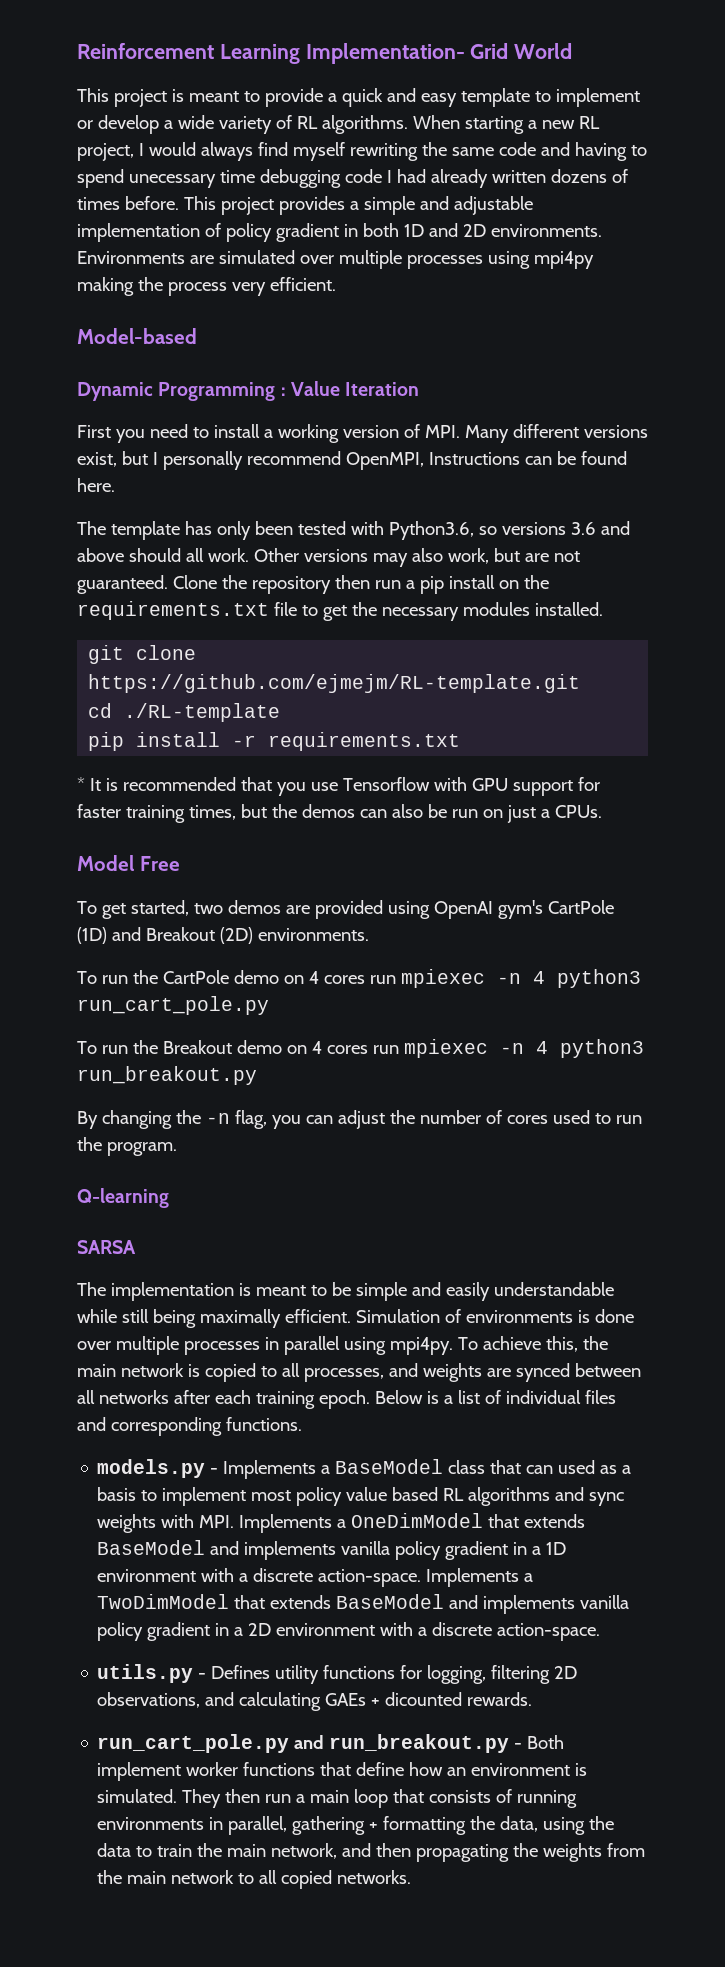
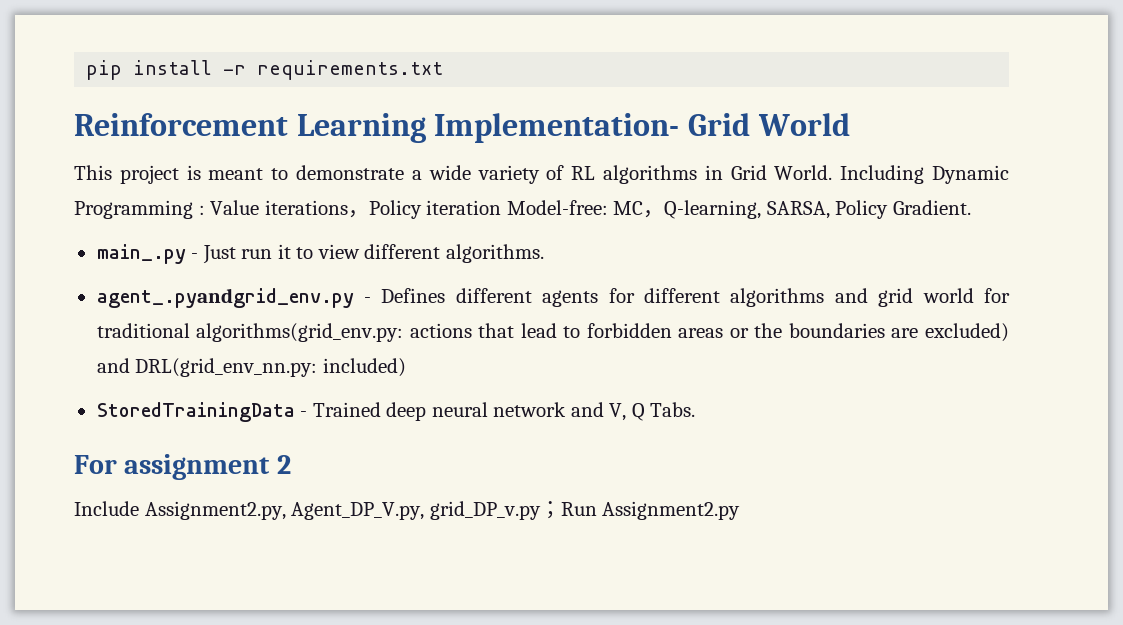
+ pip install -r requirements.txt
- This project is meant to provide a quick and easy template to implement or develop a wide variety of RL algorithms. When starting a new RL project, I would always find myself rewriting the same code and having to spend unecessary time debugging code I had already written dozens of times before. This project provides a simple and adjustable implementation of policy gradient in both 1D and 2D environments. Environments are simulated over multiple processes using mpi4py making the process very efficient.
- Model-based
- Dynamic Programming : Value Iteration
- First you need to install a working version of MPI. Many different versions exist, but I personally recommend OpenMPI, Instructions can be found here.
- The template has only been tested with Python3.6, so versions 3.6 and above should all work. Other versions may also work, but are not guaranteed. Clone the repository then run a pip install on the requirements.txt file to get the necessary modules installed.
- git clone https://github.com/ejmejm/RL-template.git
- cd ./RL-template
- pip install -r requirements.txt
- * It is recommended that you use Tensorflow with GPU support for faster training times, but the demos can also be run on just a CPUs.
- Model Free
- To get started, two demos are provided using OpenAI gym's CartPole (1D) and Breakout (2D) environments.
- To run the CartPole demo on 4 cores run mpiexec -n 4 python3 run_cart_pole.py
- To run the Breakout demo on 4 cores run mpiexec -n 4 python3 run_breakout.py
- By changing the -n flag, you can adjust the number of cores used to run the program.
- Q-learning
- SARSA
- The implementation is meant to be simple and easily understandable while still being maximally efficient. Simulation of environments is done over multiple processes in parallel using mpi4py. To achieve this, the main network is copied to all processes, and weights are synced between all networks after each training epoch. Below is a list of individual files and corresponding functions.
- models.py - Implements a BaseModel class that can used as a basis to implement most policy value based RL algorithms and sync weights with MPI. Implements a OneDimModel that extends BaseModel and implements vanilla policy gradient in a 1D environment with a discrete action-space. Implements a TwoDimModel that extends BaseModel and implements vanilla policy gradient in a 2D environment with a discrete action-space.
- utils.py - Defines utility functions for logging, filtering 2D observations, and calculating GAEs + dicounted rewards.
- run_cart_pole.py and run_breakout.py - Both implement worker functions that define how an environment is simulated. They then run a main loop that consists of running environments in parallel, gathering + formatting the data, using the data to train the main network, and then propagating the weights from the main network to all copied networks.
+ This project is meant to demonstrate a wide variety of RL algorithms in Grid World. Including Dynamic Programming : Value iterations，Policy iteration Model-free: MC，Q-learning, SARSA, Policy Gradient.
+ main_.py - Just run it to view different algorithms.
+ agent_.pyandgrid_env.py - Defines different agents for different algorithms and grid world for traditional algorithms(grid_env.py: actions that lead to forbidden areas or the boundaries are excluded) and DRL(grid_env_nn.py: included)
+ StoredTrainingData - Trained deep neural network and V, Q Tabs.
+ For assignment 2
+ Include Assignment2.py, Agent_DP_V.py, grid_DP_v.py；Run Assignment2.py

